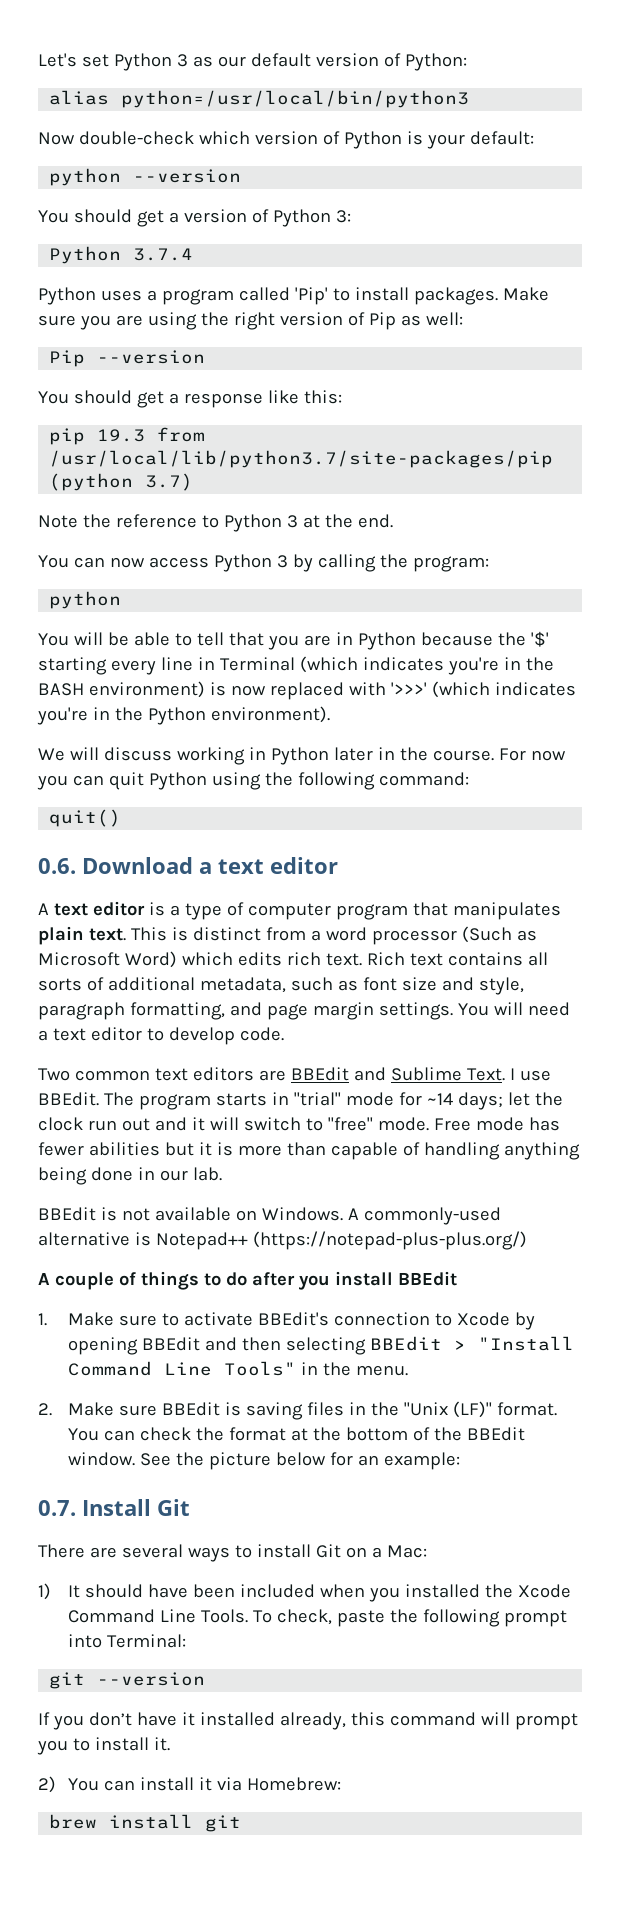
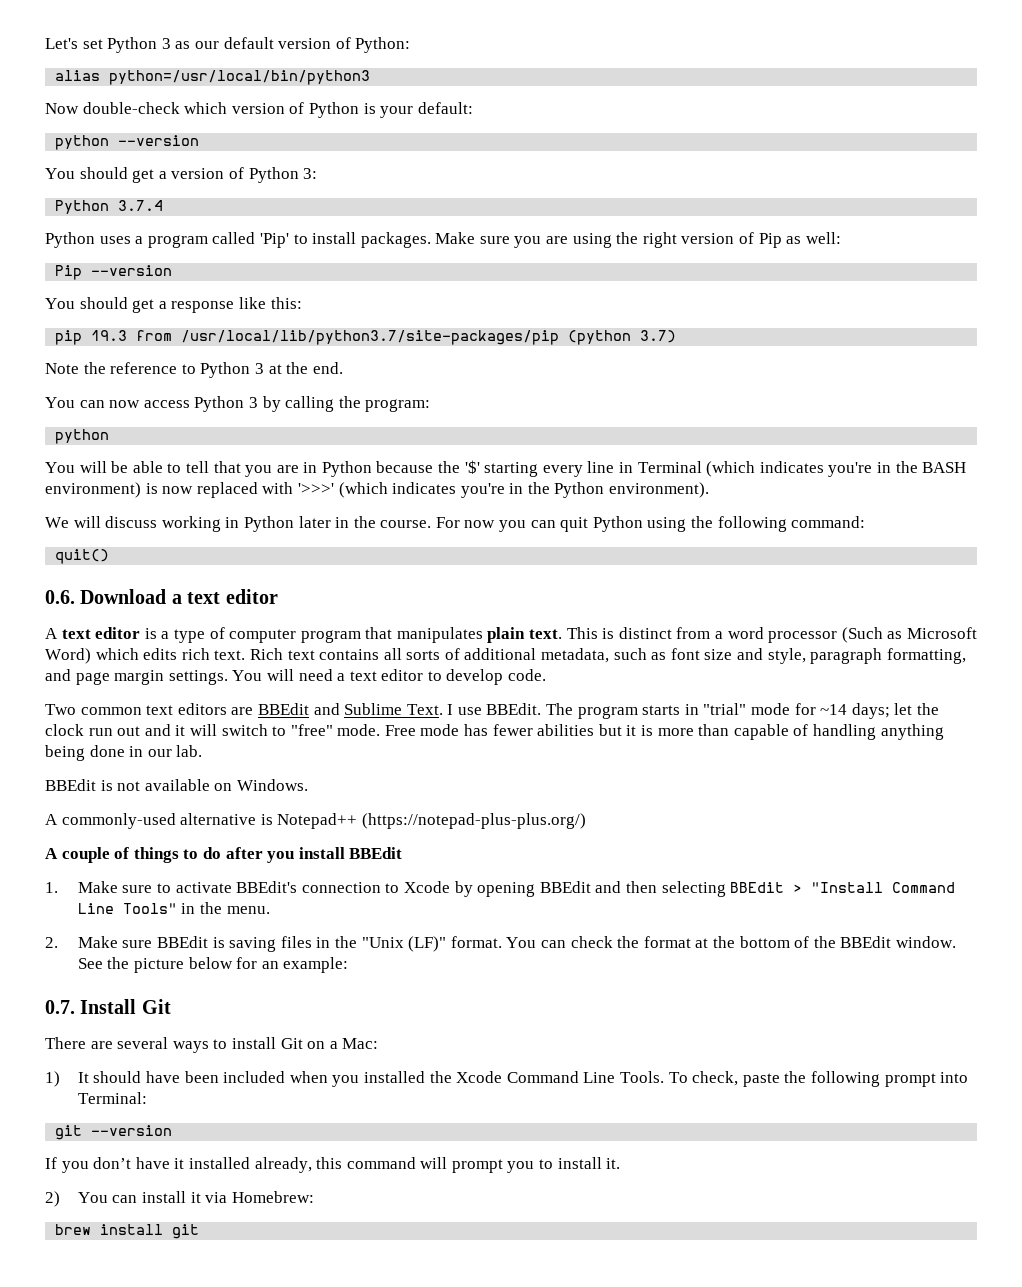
- BBEdit is not available on Windows. A commonly-used alternative is Notepad++ (https://notepad-plus-plus.org/)
+ BBEdit is not available on Windows.
+ A commonly-used alternative is Notepad++ (https://notepad-plus-plus.org/)

